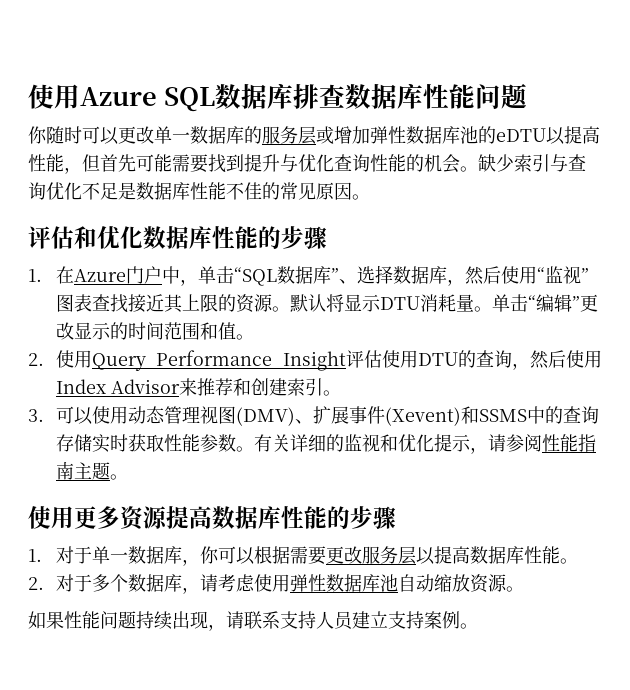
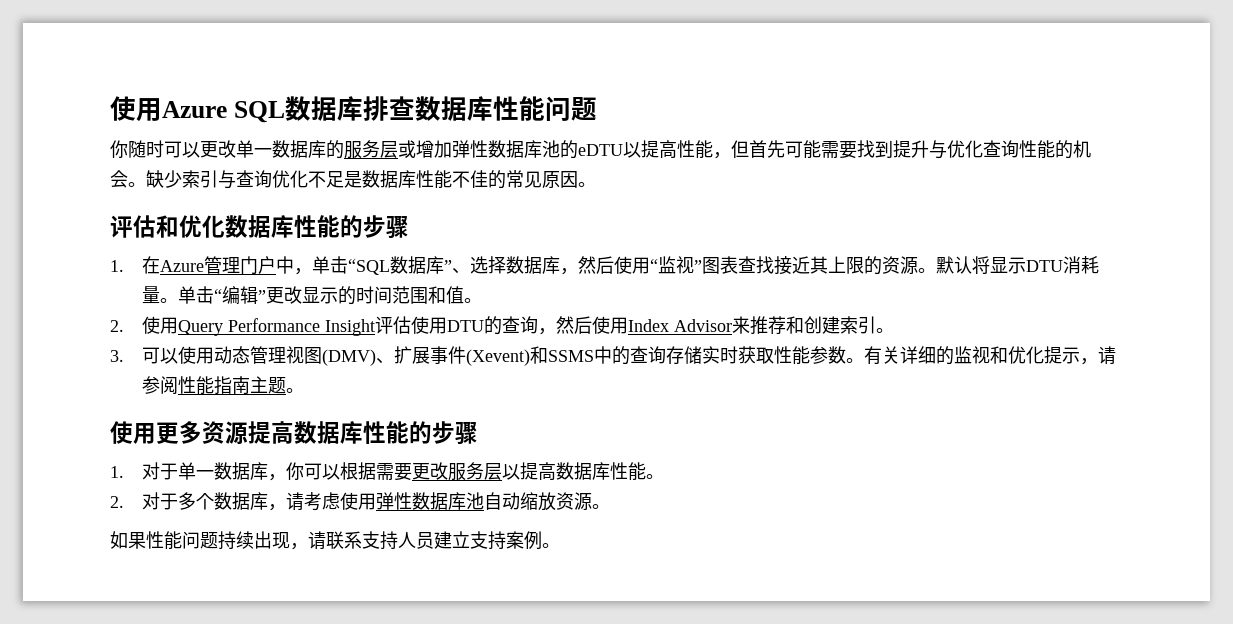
- 1.在Azure门户中，单击“SQL数据库”、选择数据库，然后使用“监视”图表查找接近其上限的资源。
+ 1.在Azure管理门户中，单击“SQL数据库”、选择数据库，然后使用“监视”图表查找接近其上限的资源。

